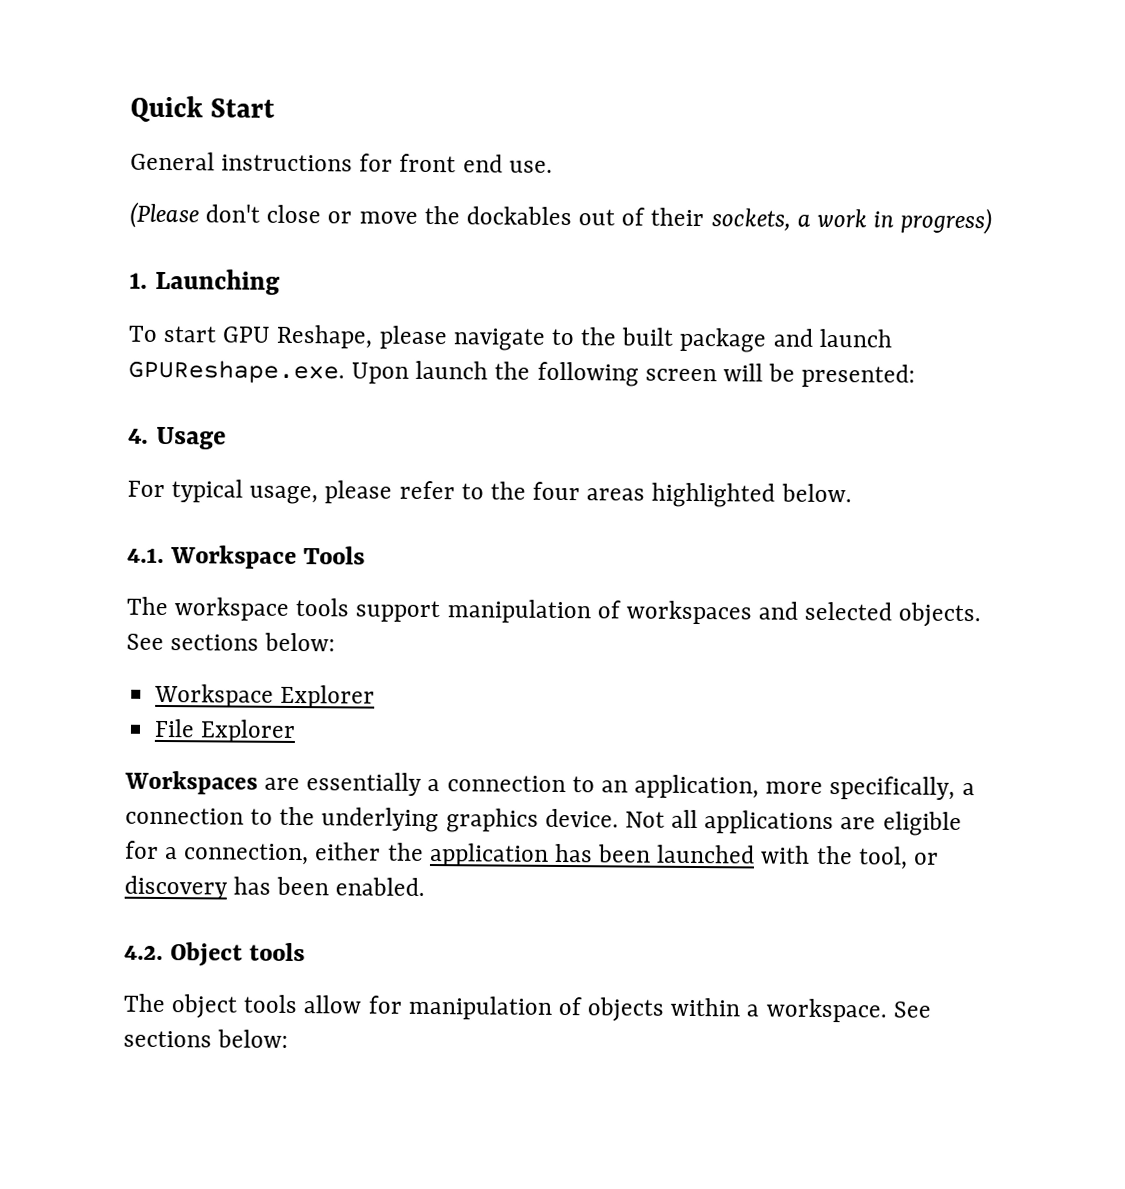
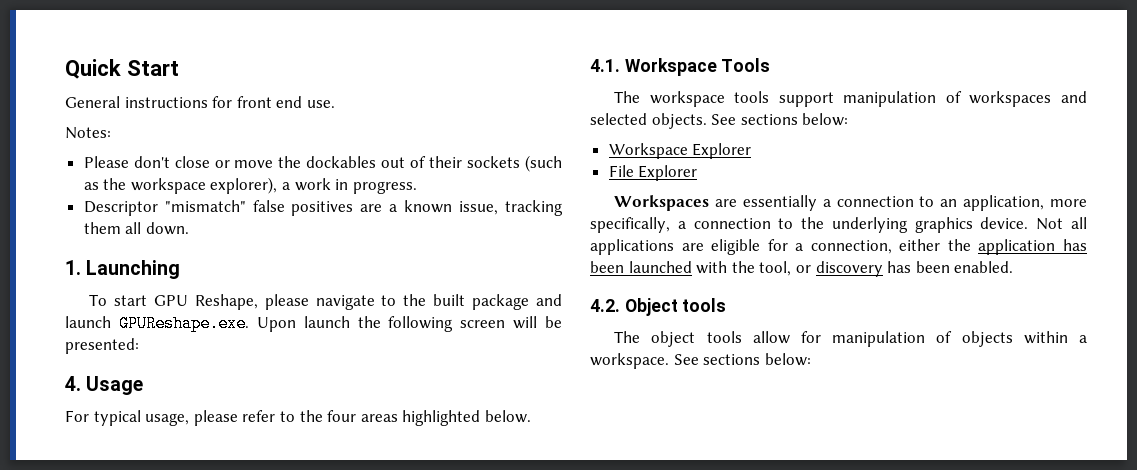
- (Please don't close or move the dockables out of their sockets, a work in progress)
+ Notes:
+ Please don't close or move the dockables out of their sockets (such as the workspace explorer), a work in progress.
+ Descriptor "mismatch" false positives are a known issue, tracking them all down.

